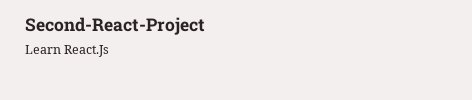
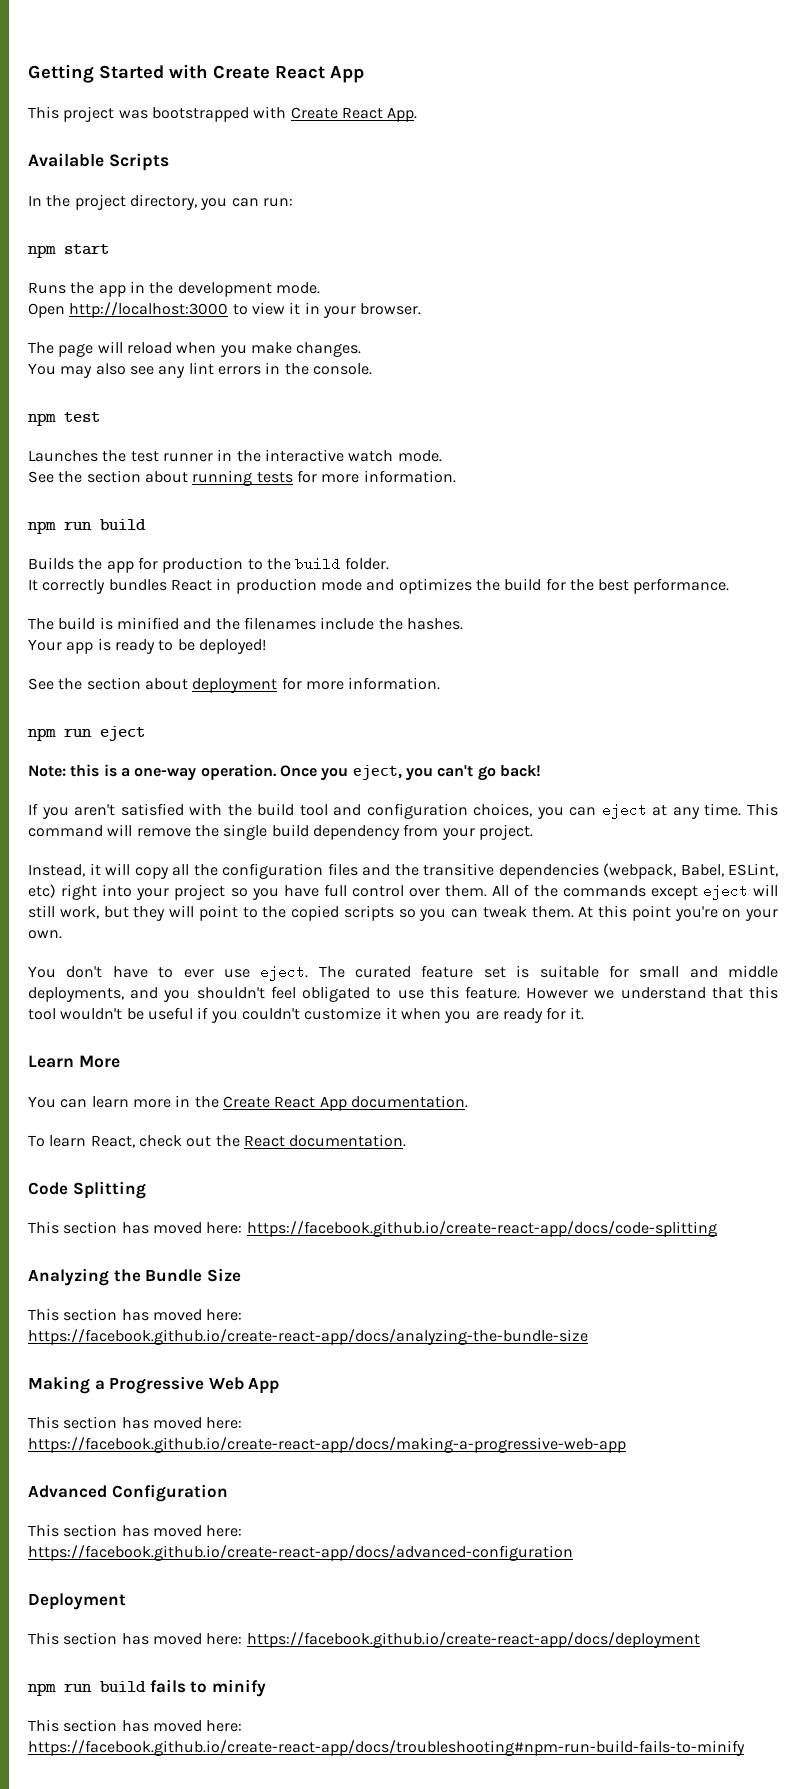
- Second-React-Project
- Learn React.Js
+ Getting Started with Create React App
+ This project was bootstrapped with Create React App.
+ Available Scripts
+ In the project directory, you can run:
+ npm start
+ Runs the app in the development mode.
+ Open http://localhost:3000 to view it in your browser.
+ The page will reload when you make changes.
+ You may also see any lint errors in the console.
+ npm test
+ Launches the test runner in the interactive watch mode.
+ See the section about running tests for more information.
+ npm run build
+ Builds the app for production to the build folder.
+ It correctly bundles React in production mode and optimizes the build for the best performance.
+ The build is minified and the filenames include the hashes.
+ Your app is ready to be deployed!
+ See the section about deployment for more information.
+ npm run eject
+ Note: this is a one-way operation. Once you eject, you can't go back!
+ If you aren't satisfied with the build tool and configuration choices, you can eject at any time. This command will remove the single build dependency from your project.
+ Instead, it will copy all the configuration files and the transitive dependencies (webpack, Babel, ESLint, etc) right into your project so you have full control over them. All of the commands except eject will still work, but they will point to the copied scripts so you can tweak them. At this point you're on your own.
+ You don't have to ever use eject. The curated feature set is suitable for small and middle deployments, and you shouldn't feel obligated to use this feature. However we understand that this tool wouldn't be useful if you couldn't customize it when you are ready for it.
+ Learn More
+ You can learn more in the Create React App documentation.
+ To learn React, check out the React documentation.
+ Code Splitting
+ This section has moved here: https://facebook.github.io/create-react-app/docs/code-splitting
+ Analyzing the Bundle Size
+ This section has moved here: https://facebook.github.io/create-react-app/docs/analyzing-the-bundle-size
+ Making a Progressive Web App
+ This section has moved here: https://facebook.github.io/create-react-app/docs/making-a-progressive-web-app
+ Advanced Configuration
+ This section has moved here: https://facebook.github.io/create-react-app/docs/advanced-configuration
+ Deployment
+ This section has moved here: https://facebook.github.io/create-react-app/docs/deployment
+ npm run build fails to minify
+ This section has moved here: https://facebook.github.io/create-react-app/docs/troubleshooting#npm-run-build-fails-to-minify

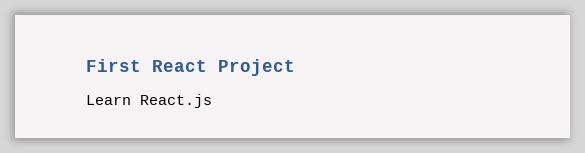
- Getting Started with Create React App
- This project was bootstrapped with Create React App.
- Available Scripts
- In the project directory, you can run:
- npm start
- Runs the app in the development mode.
- Open http://localhost:3000 to view it in your browser.
- The page will reload when you make changes.
- You may also see any lint errors in the console.
- npm test
- Launches the test runner in the interactive watch mode.
- See the section about running tests for more information.
- npm run build
- Builds the app for production to the build folder.
- It correctly bundles React in production mode and optimizes the build for the best performance.
- The build is minified and the filenames include the hashes.
- Your app is ready to be deployed!
- See the section about deployment for more information.
- npm run eject
- Note: this is a one-way operation. Once you eject, you can't go back!
- If you aren't satisfied with the build tool and configuration choices, you can eject at any time. This command will remove the single build dependency from your project.
- Instead, it will copy all the configuration files and the transitive dependencies (webpack, Babel, ESLint, etc) right into your project so you have full control over them. All of the commands except eject will still work, but they will point to the copied scripts so you can tweak them. At this point you're on your own.
- You don't have to ever use eject. The curated feature set is suitable for small and middle deployments, and you shouldn't feel obligated to use this feature. However we understand that this tool wouldn't be useful if you couldn't customize it when you are ready for it.
- Learn More
- You can learn more in the Create React App documentation.
- To learn React, check out the React documentation.
- Code Splitting
- This section has moved here: https://facebook.github.io/create-react-app/docs/code-splitting
- Analyzing the Bundle Size
- This section has moved here: https://facebook.github.io/create-react-app/docs/analyzing-the-bundle-size
- Making a Progressive Web App
- This section has moved here: https://facebook.github.io/create-react-app/docs/making-a-progressive-web-app
- Advanced Configuration
- This section has moved here: https://facebook.github.io/create-react-app/docs/advanced-configuration
- Deployment
- This section has moved here: https://facebook.github.io/create-react-app/docs/deployment
- npm run build fails to minify
- This section has moved here: https://facebook.github.io/create-react-app/docs/troubleshooting#npm-run-build-fails-to-minify
+ First React Project
+ Learn React.js

